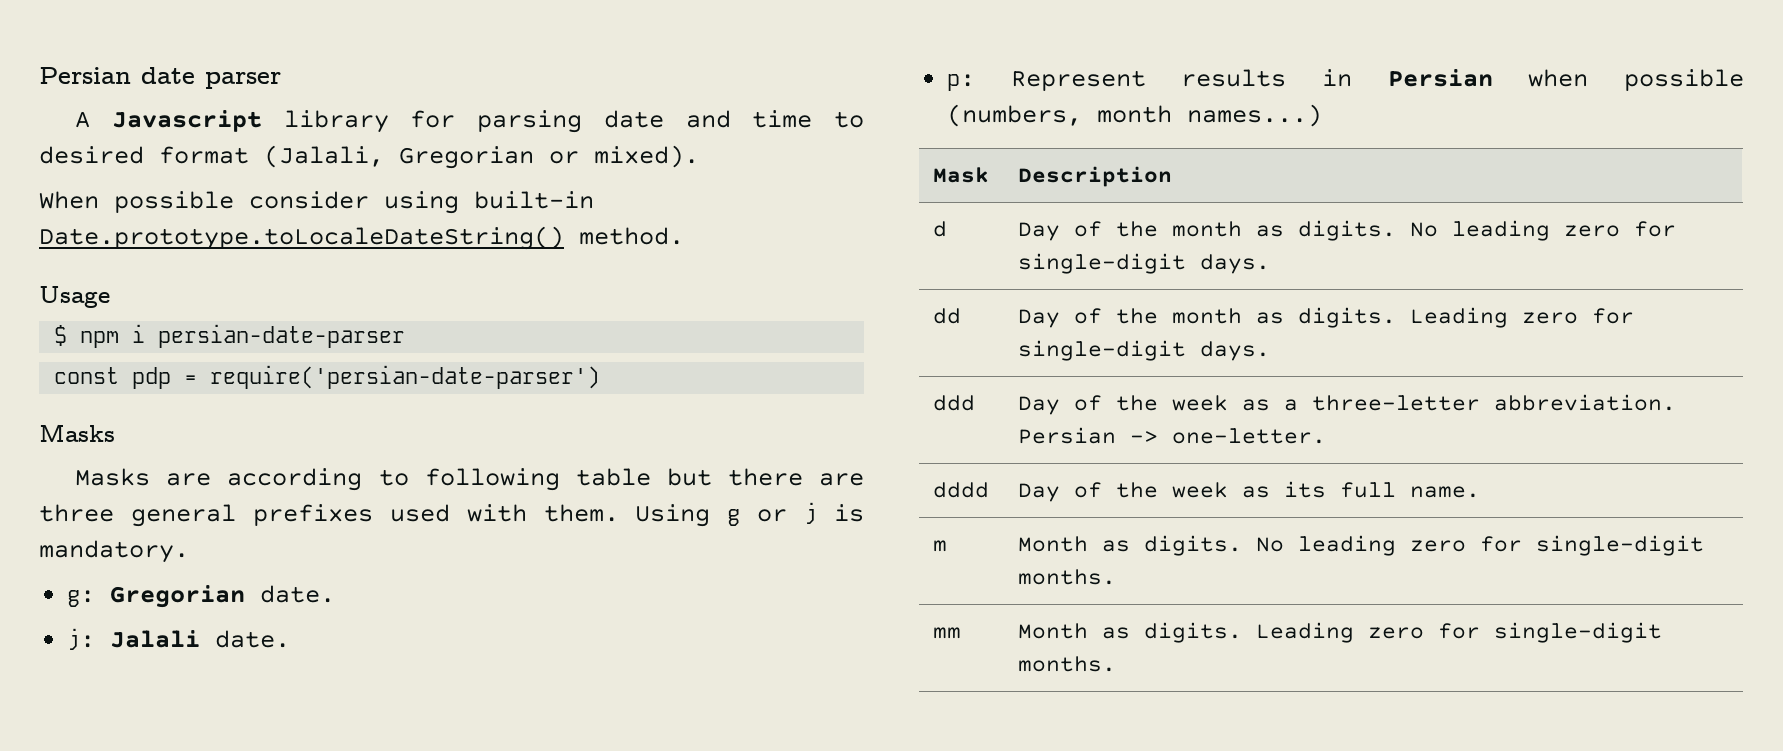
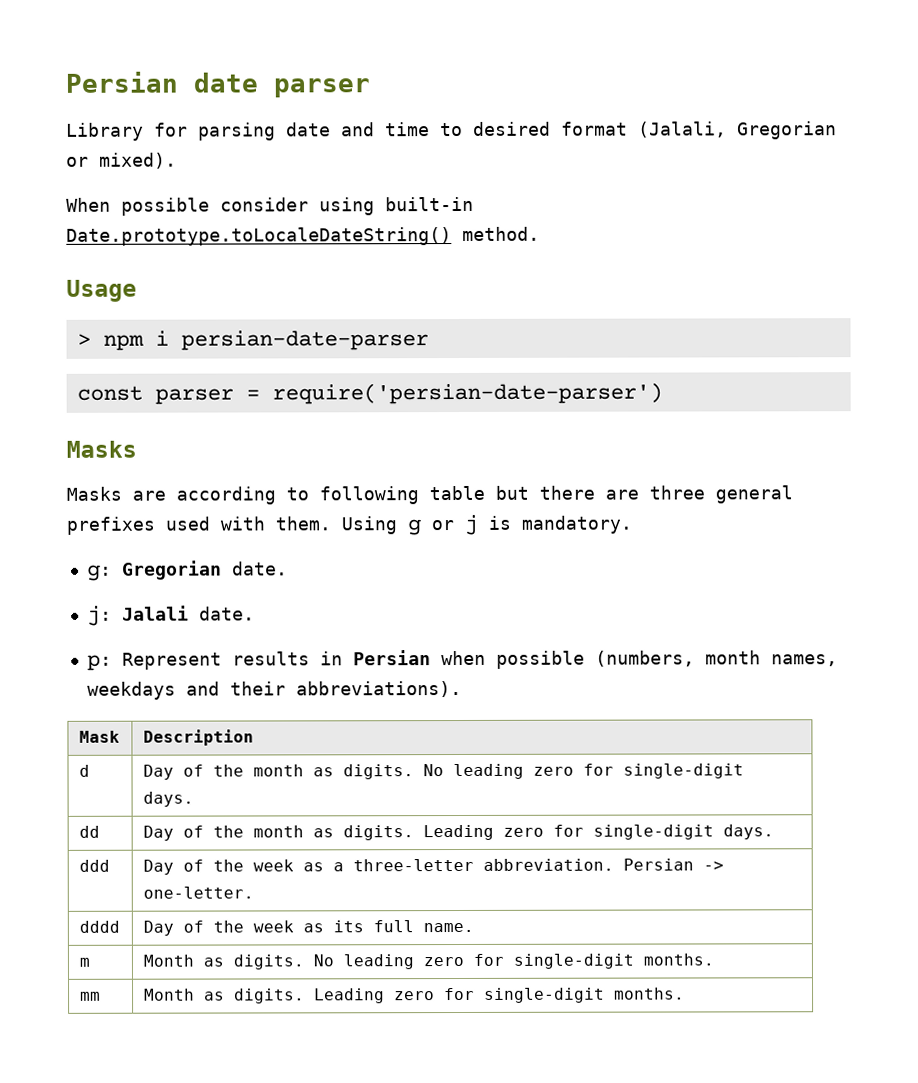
- A Javascript library for parsing date and time to desired format (Jalali, Gregorian or mixed).
+ Library for parsing date and time to desired format (Jalali, Gregorian or mixed).
- $ npm i persian-date-parser
+ > npm i persian-date-parser
- const pdp = require('persian-date-parser')
+ const parser = require('persian-date-parser')
- p: Represent results in Persian when possible (numbers, month names...)
+ p: Represent results in Persian when possible (numbers, month names, weekdays and their abbreviations).

